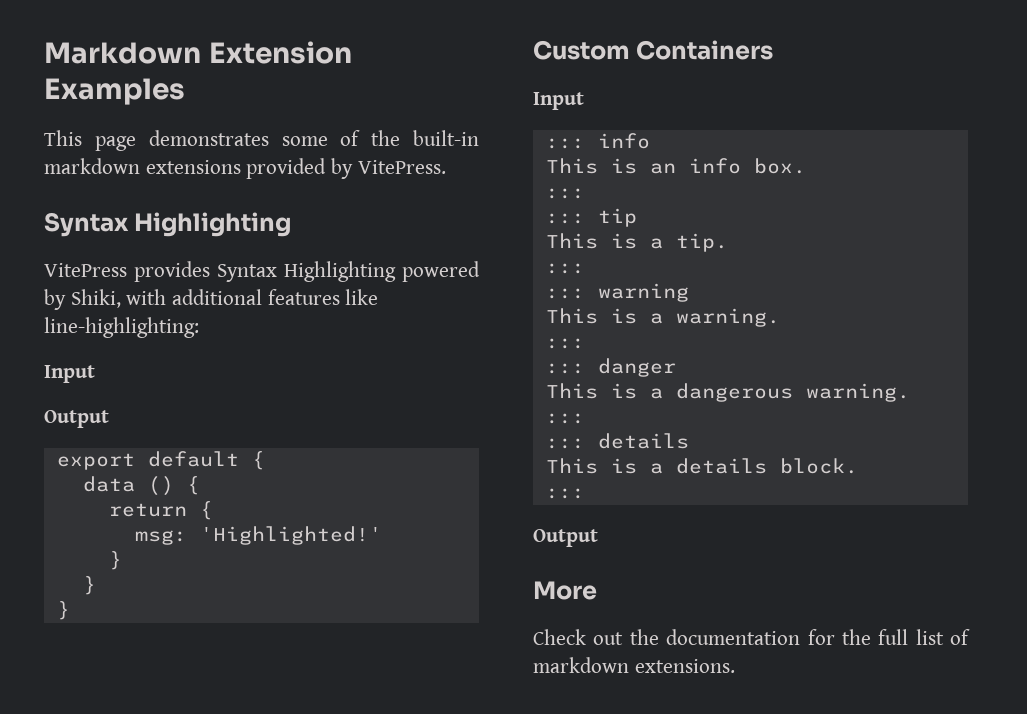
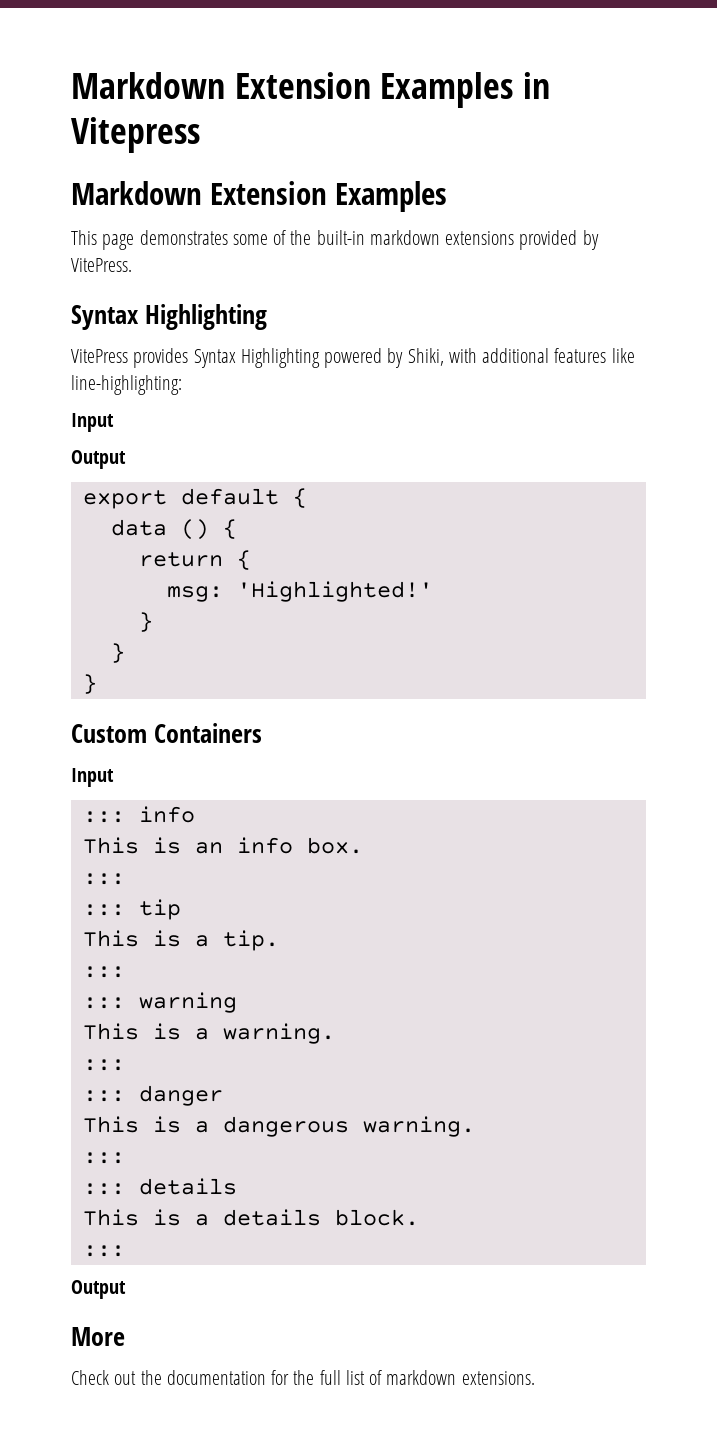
+ Markdown Extension Examples in Vitepress

